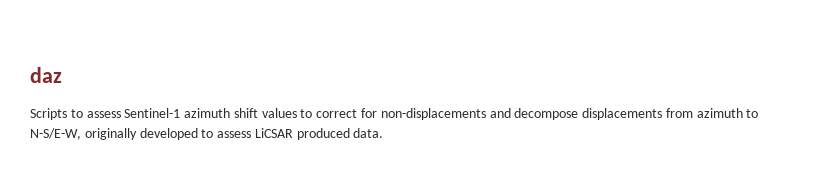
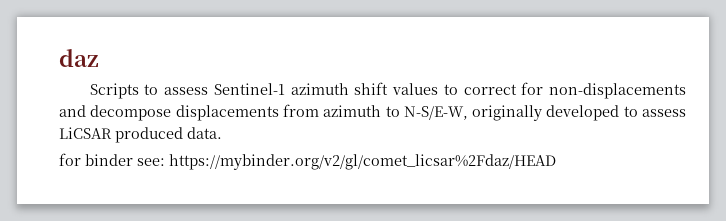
+ for binder see: https://mybinder.org/v2/gl/comet_licsar%2Fdaz/HEAD

